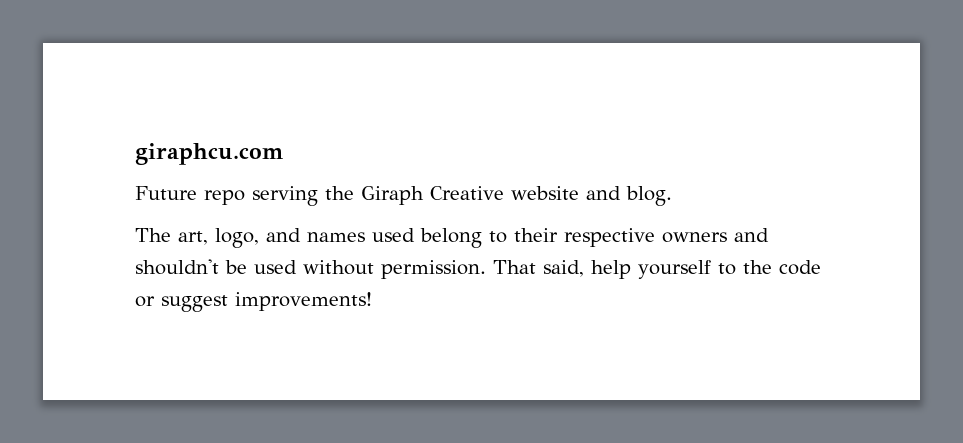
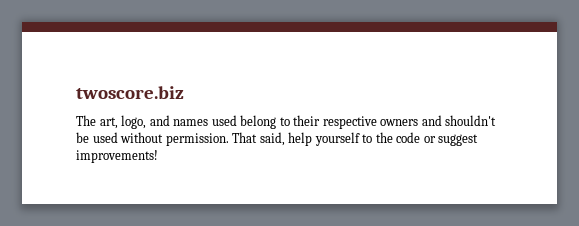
- giraphcu.com
- Future repo serving the Giraph Creative website and blog.
+ twoscore.biz

